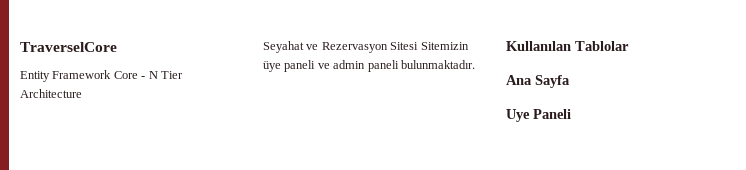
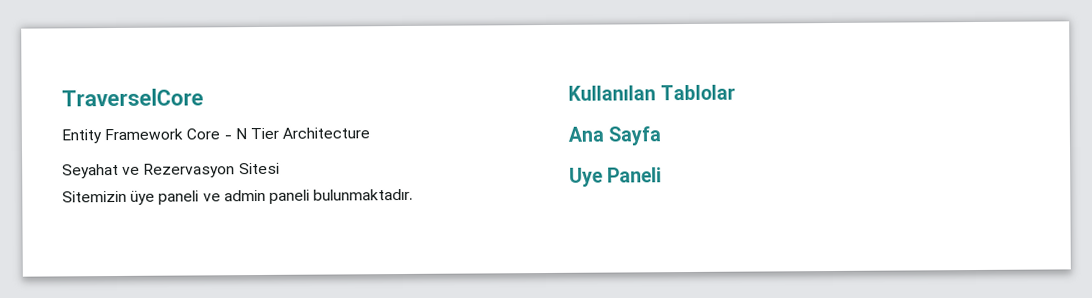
- Seyahat ve Rezervasyon Sitesi Sitemizin üye paneli ve admin paneli bulunmaktadır.
+ Seyahat ve Rezervasyon Sitesi
+ Sitemizin üye paneli ve admin paneli bulunmaktadır.

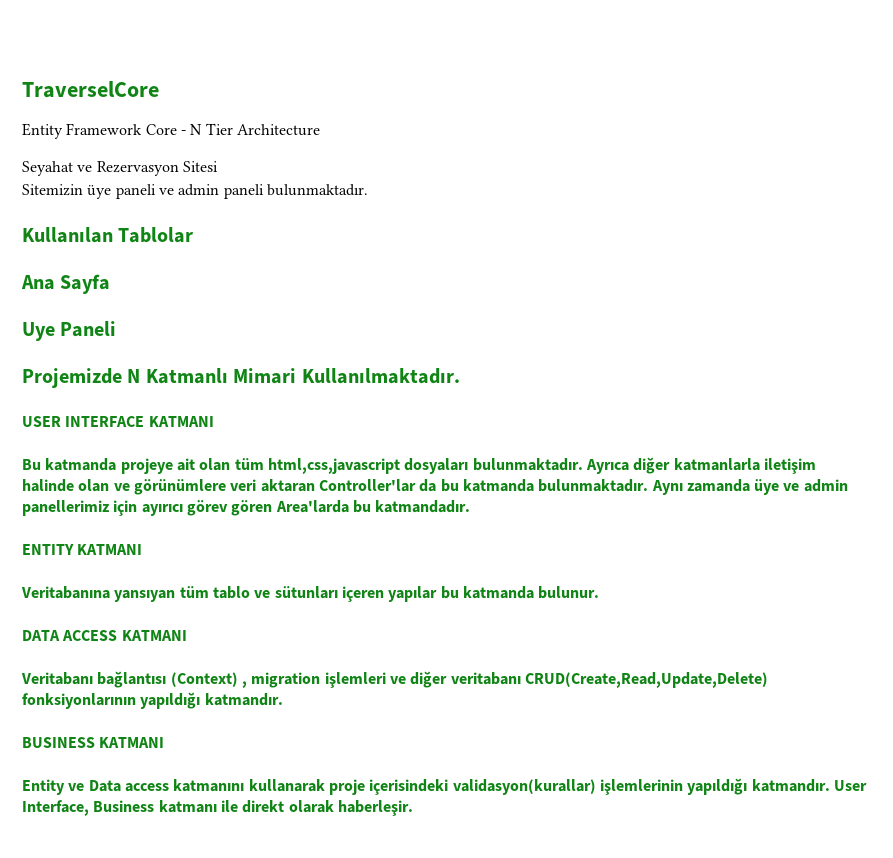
+ Projemizde N Katmanlı Mimari Kullanılmaktadır.
+ USER INTERFACE KATMANI
+ Bu katmanda projeye ait olan tüm html,css,javascript dosyaları bulunmaktadır. Ayrıca diğer katmanlarla iletişim halinde olan ve görünümlere veri aktaran Controller'lar da bu katmanda bulunmaktadır. Aynı zamanda üye ve admin panellerimiz için ayırıcı görev gören Area'larda bu katmandadır.
+ ENTITY KATMANI
+ Veritabanına yansıyan tüm tablo ve sütunları içeren yapılar bu katmanda bulunur.
+ DATA ACCESS KATMANI
+ Veritabanı bağlantısı (Context) , migration işlemleri ve diğer veritabanı CRUD(Create,Read,Update,Delete) fonksiyonlarının yapıldığı katmandır.
+ BUSINESS KATMANI
+ Entity ve Data access katmanını kullanarak proje içerisindeki validasyon(kurallar) işlemlerinin yapıldığı katmandır. User Interface, Business katmanı ile direkt olarak haberleşir.

